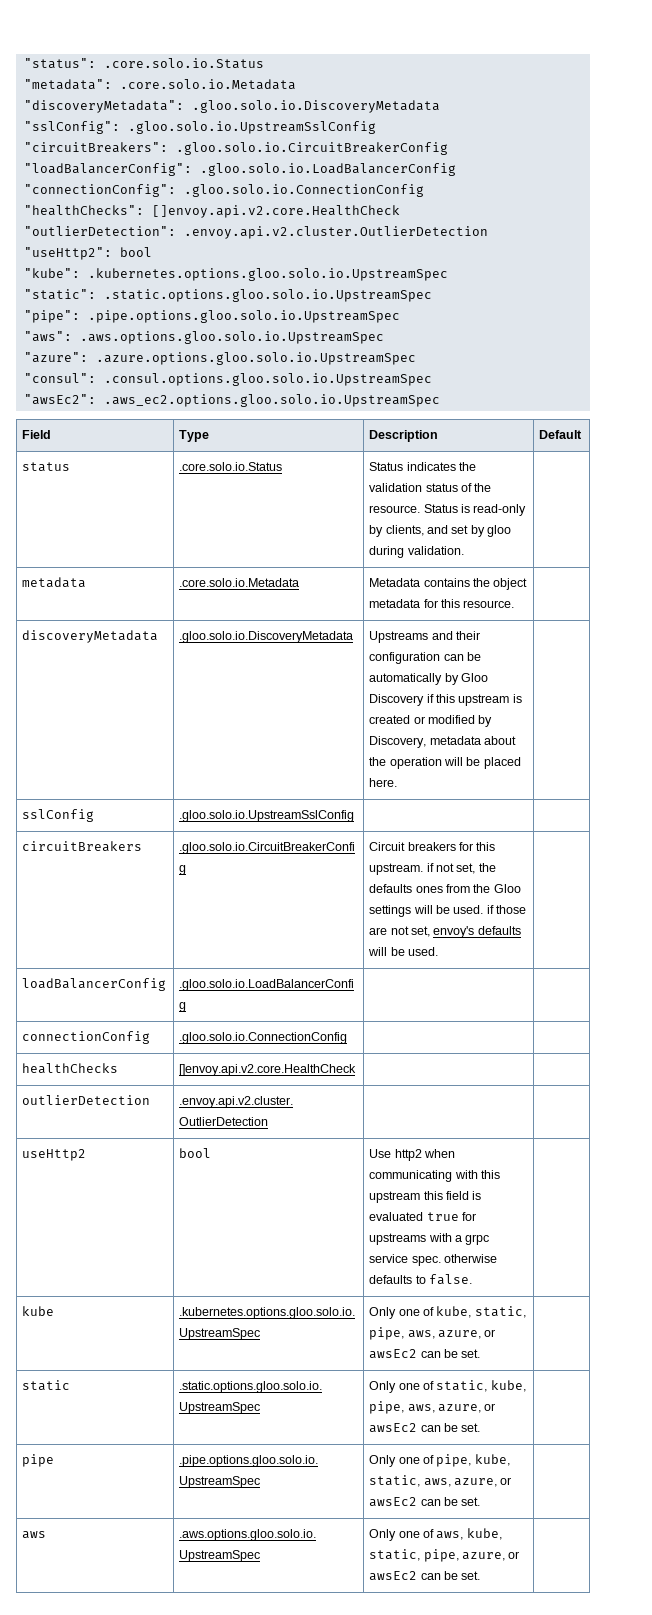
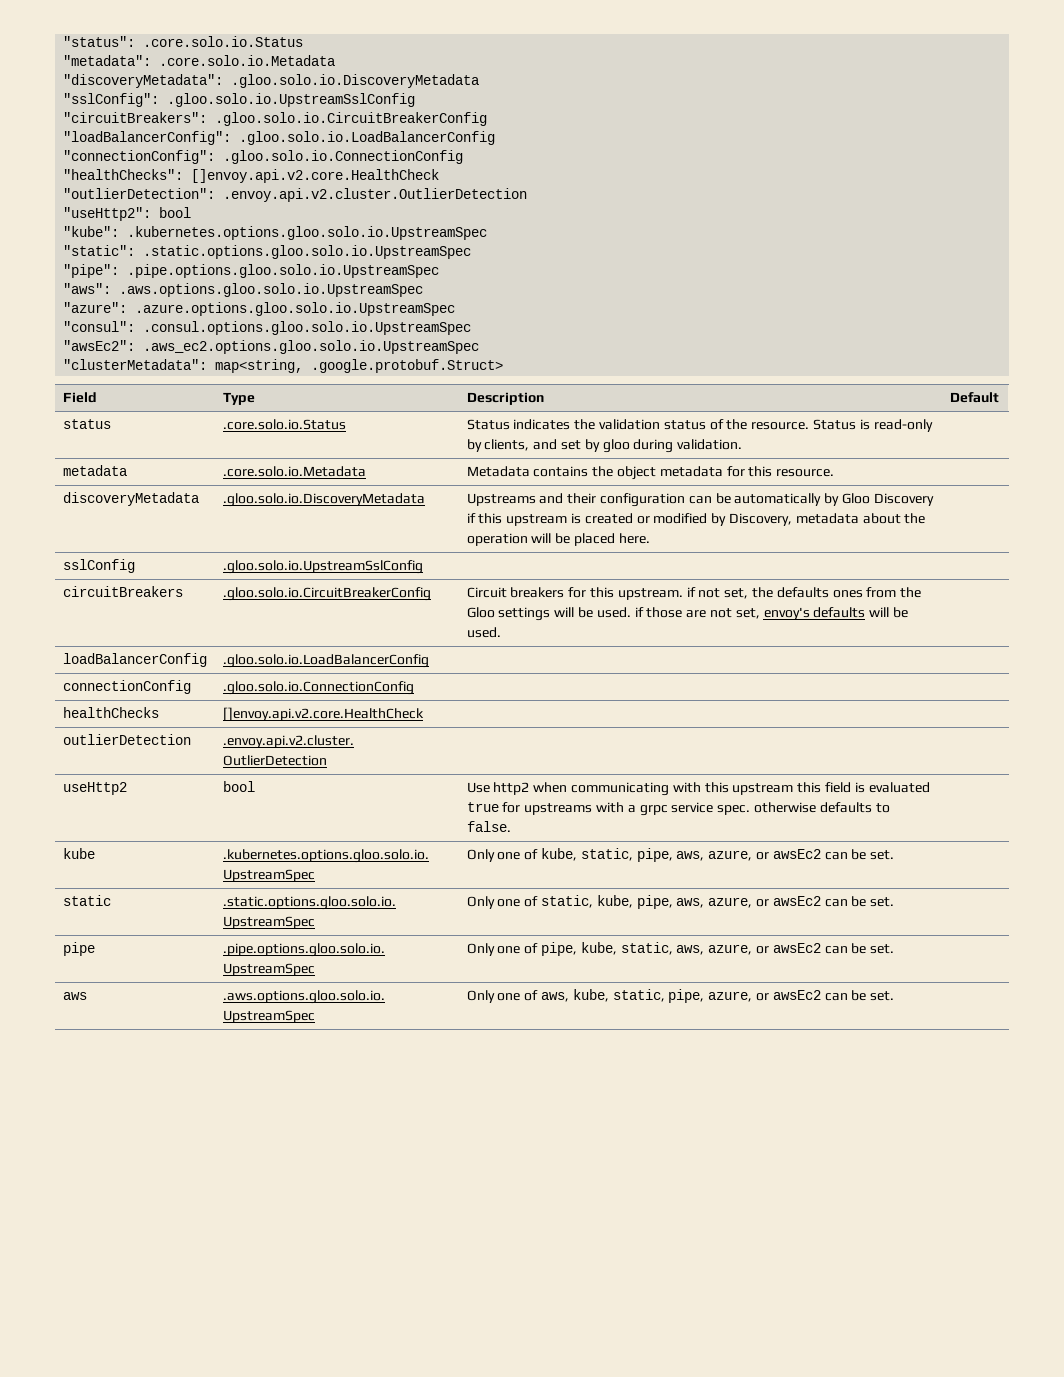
+ "clusterMetadata": map<string, .google.protobuf.Struct>

